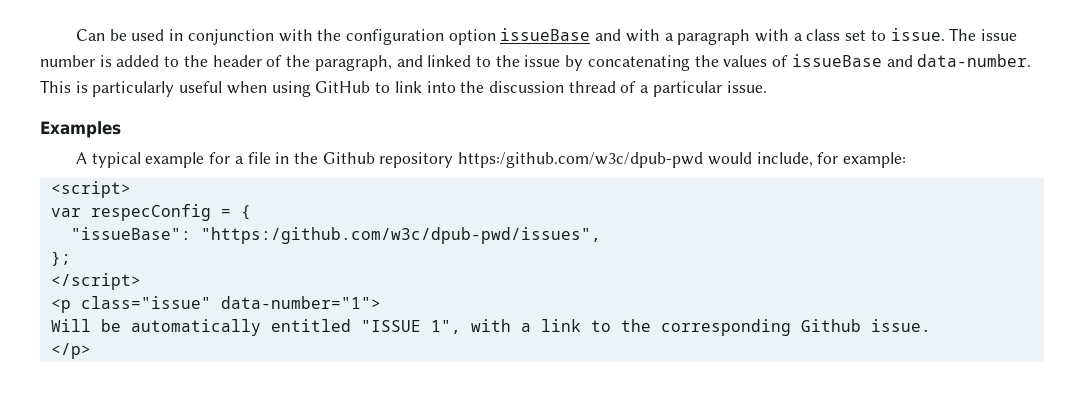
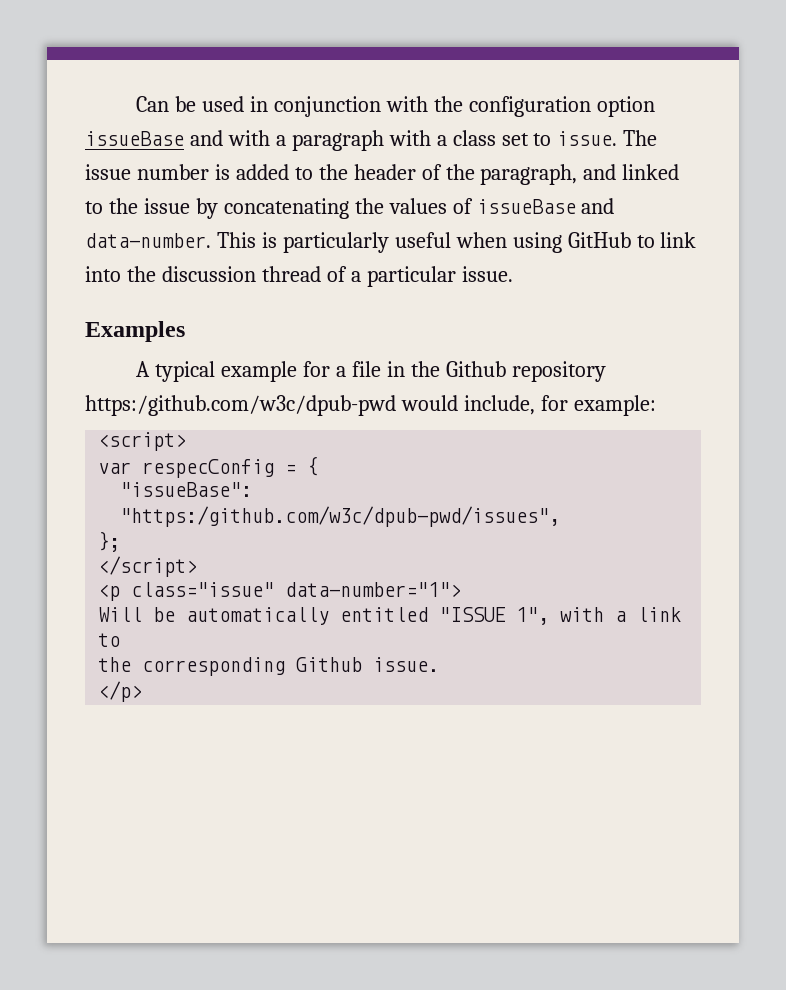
- Will be automatically entitled "ISSUE 1", with a link to the corresponding Github issue.
+ Will be automatically entitled "ISSUE 1", with a link to
+ the corresponding Github issue.

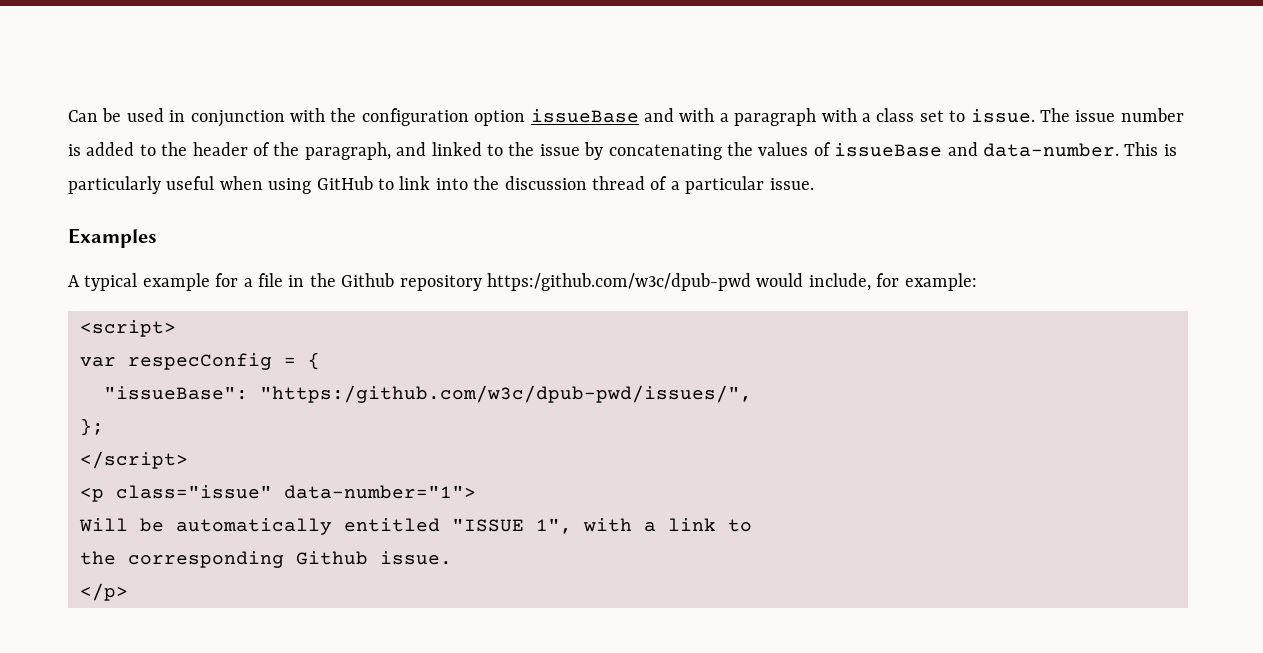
- "issueBase": "https:/github.com/w3c/dpub-pwd/issues",
+ "issueBase": "https:/github.com/w3c/dpub-pwd/issues/",

